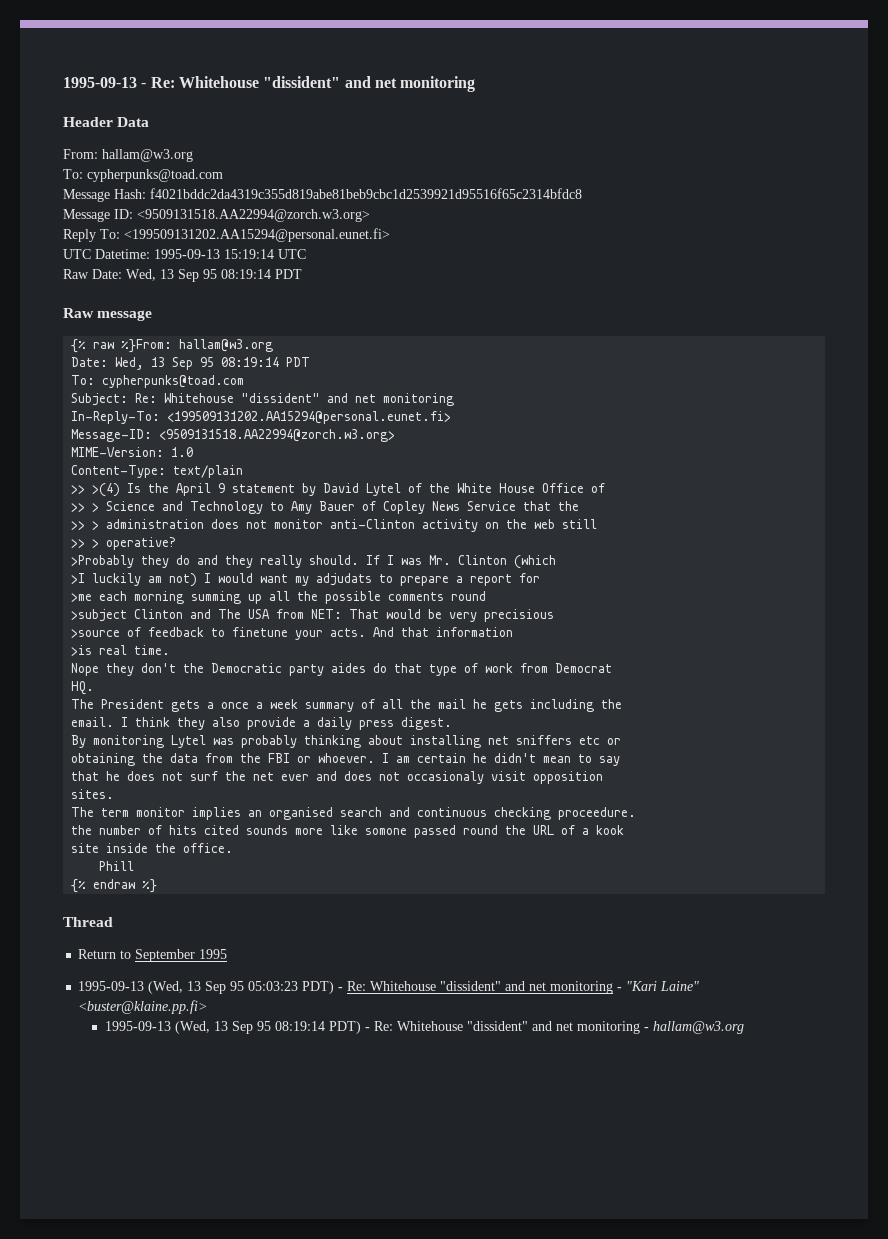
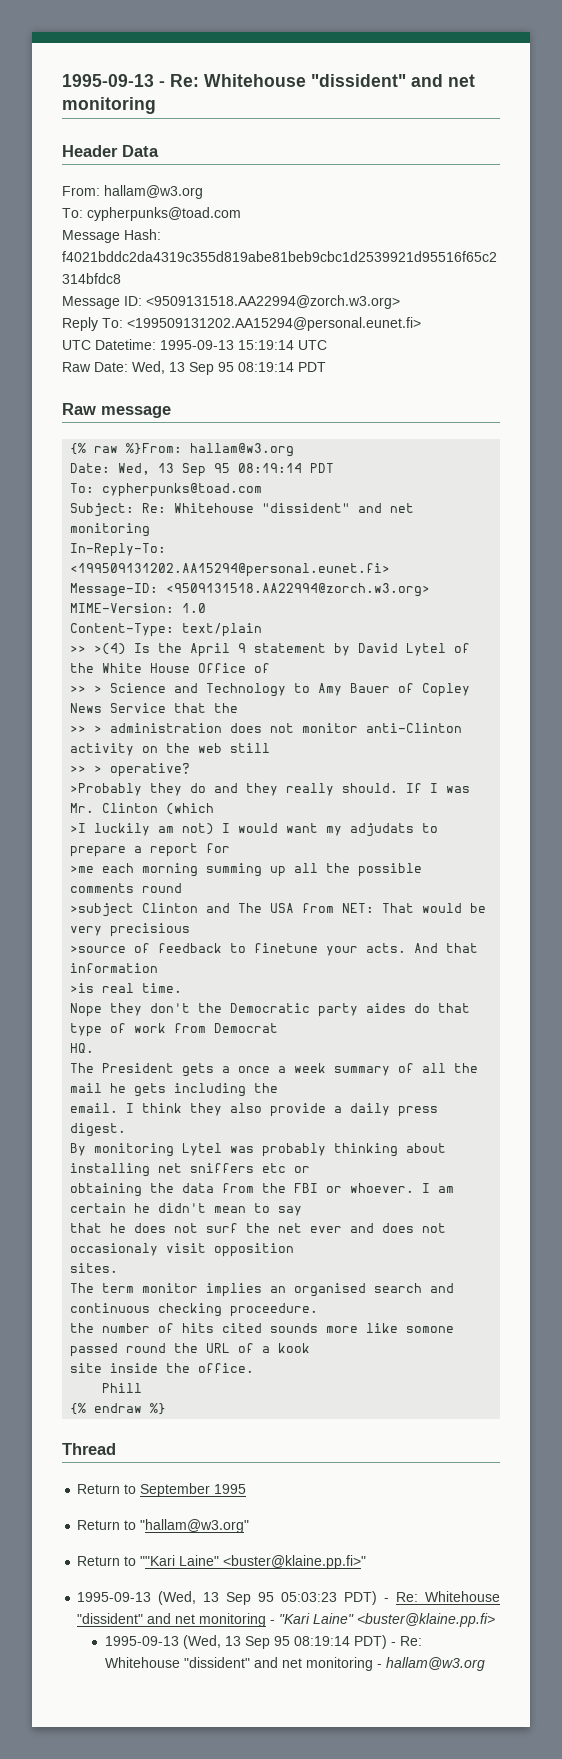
+ Return to "hallam@w3.org"
+ Return to ""Kari Laine" <buster@klaine.pp.fi>"

